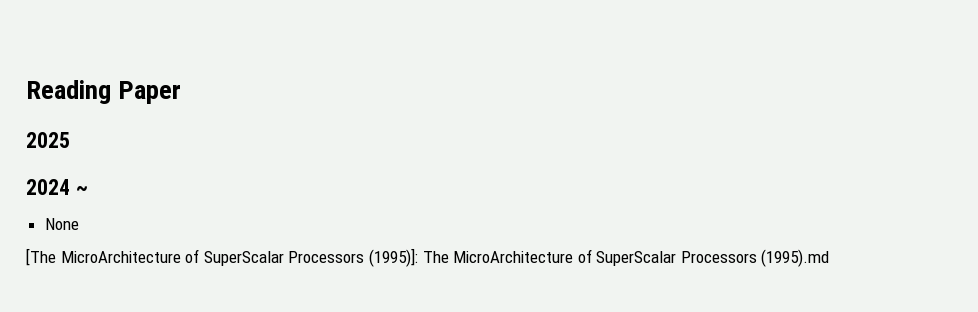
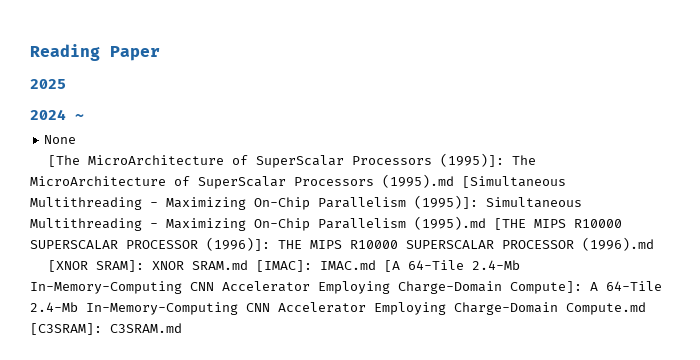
- [The MicroArchitecture of SuperScalar Processors (1995)]: The MicroArchitecture of SuperScalar Processors (1995).md
+ [The MicroArchitecture of SuperScalar Processors (1995)]: The MicroArchitecture of SuperScalar Processors (1995).md [Simultaneous Multithreading - Maximizing On-Chip Parallelism (1995)]: Simultaneous Multithreading - Maximizing On-Chip Parallelism (1995).md [THE MIPS R10000 SUPERSCALAR PROCESSOR (1996)]: THE MIPS R10000 SUPERSCALAR PROCESSOR (1996).md
+ [XNOR SRAM]: XNOR SRAM.md [IMAC]: IMAC.md [A 64-Tile 2.4-Mb In-Memory-Computing CNN Accelerator Employing Charge-Domain Compute]: A 64-Tile 2.4-Mb In-Memory-Computing CNN Accelerator Employing Charge-Domain Compute.md [C3SRAM]: C3SRAM.md

